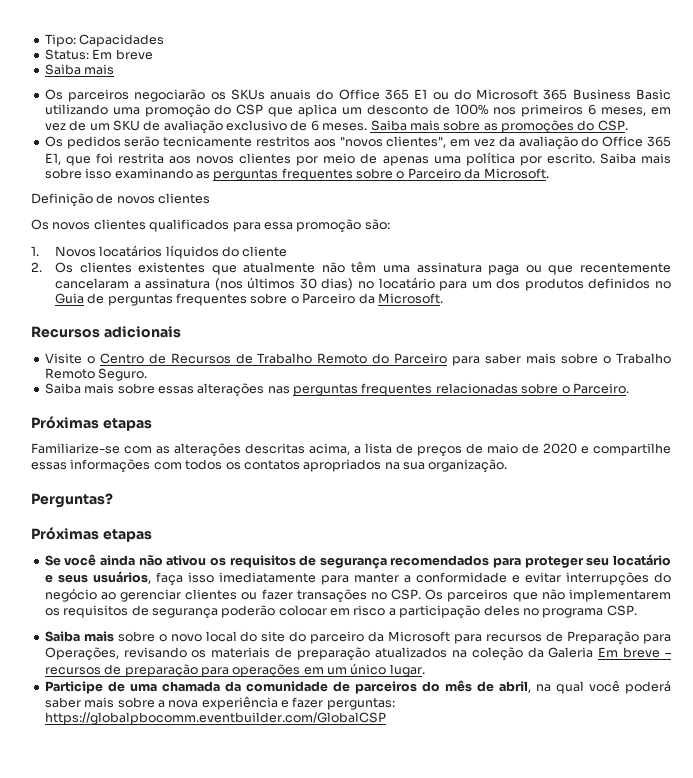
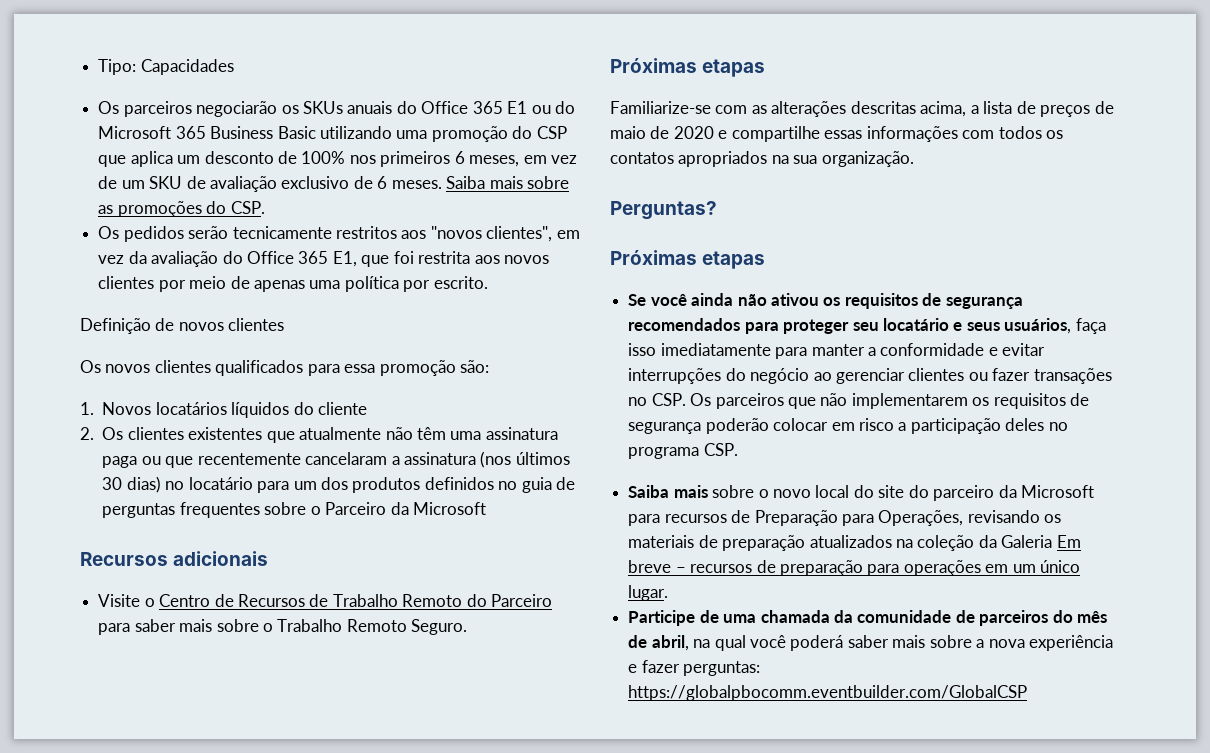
- Status: Em breve
- Saiba mais
- Saiba mais sobre isso examinando as perguntas frequentes sobre o Parceiro da Microsoft.
- 2. Os clientes existentes que atualmente não têm uma assinatura paga ou que recentemente cancelaram a assinatura (nos últimos 30 dias) no locatário para um dos produtos definidos no Guia de perguntas frequentes sobre o Parceiro da Microsoft.
+ 2. Os clientes existentes que atualmente não têm uma assinatura paga ou que recentemente cancelaram a assinatura (nos últimos 30 dias) no locatário para um dos produtos definidos no guia de perguntas frequentes sobre o Parceiro da Microsoft
- Saiba mais sobre essas alterações nas perguntas frequentes relacionadas sobre o Parceiro.

